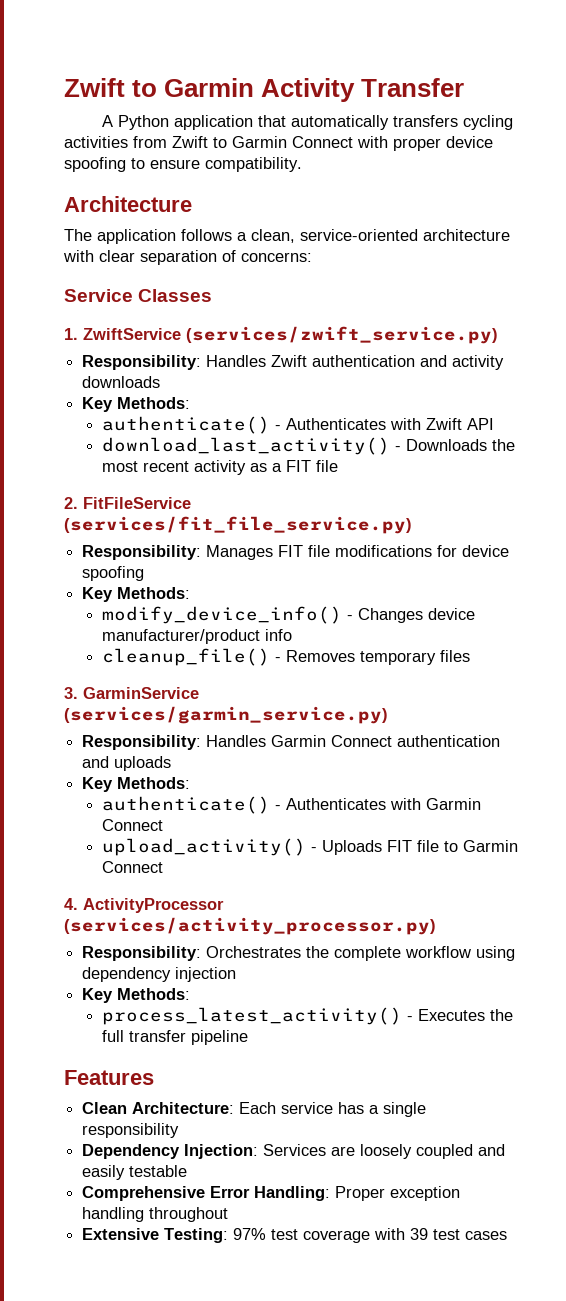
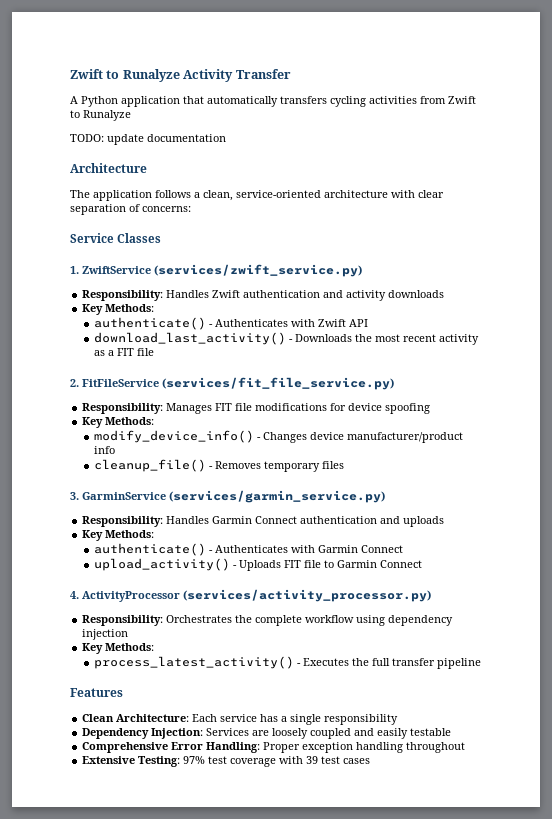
- Zwift to Garmin Activity Transfer
+ Zwift to Runalyze Activity Transfer
- A Python application that automatically transfers cycling activities from Zwift to Garmin Connect with proper device spoofing to ensure compatibility.
+ A Python application that automatically transfers cycling activities from Zwift to Runalyze
+ TODO: update documentation

